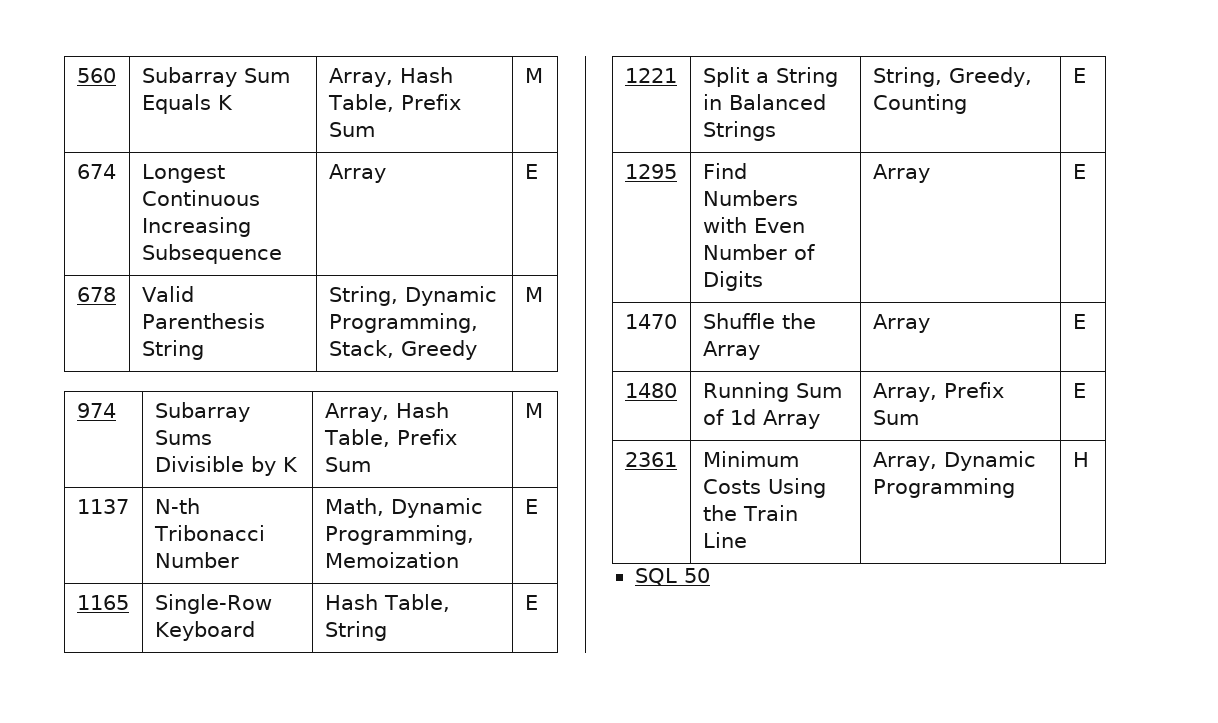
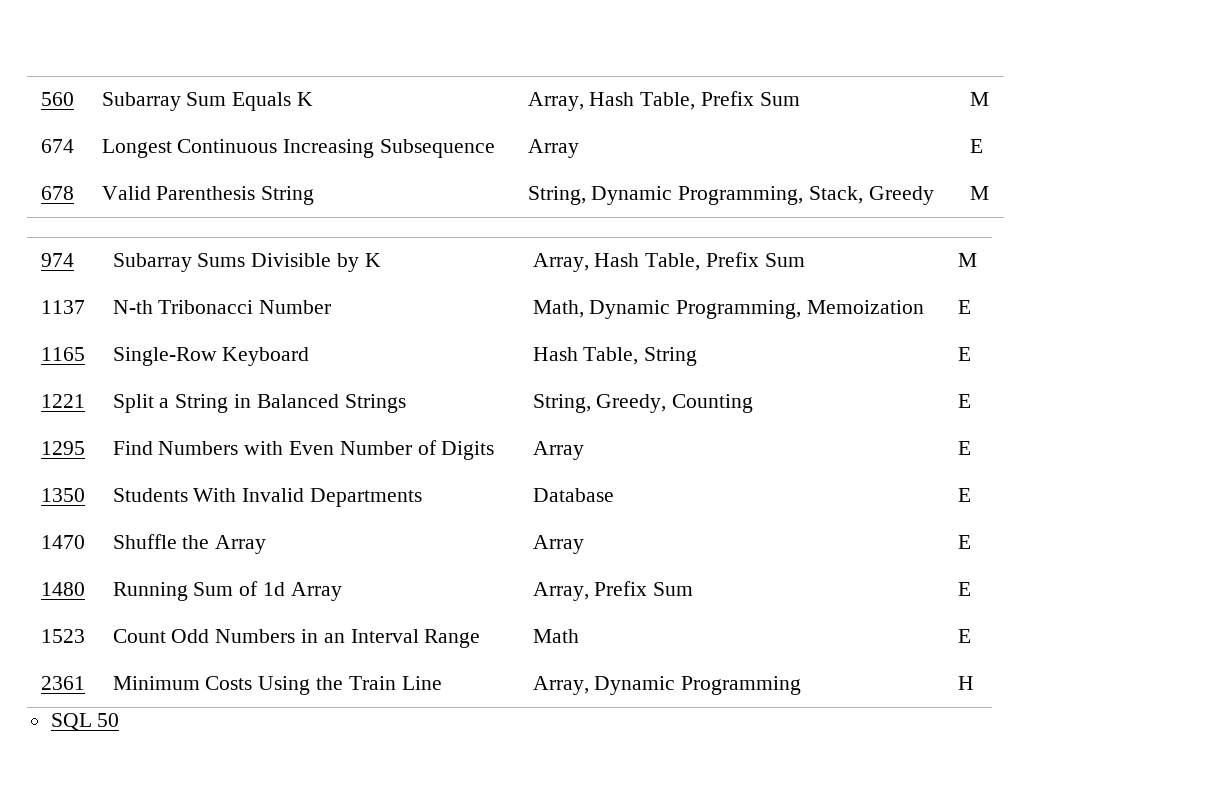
+ 1350 | Students With Invalid Departments | Database | E
+ 1523 | Count Odd Numbers in an Interval Range | Math | E

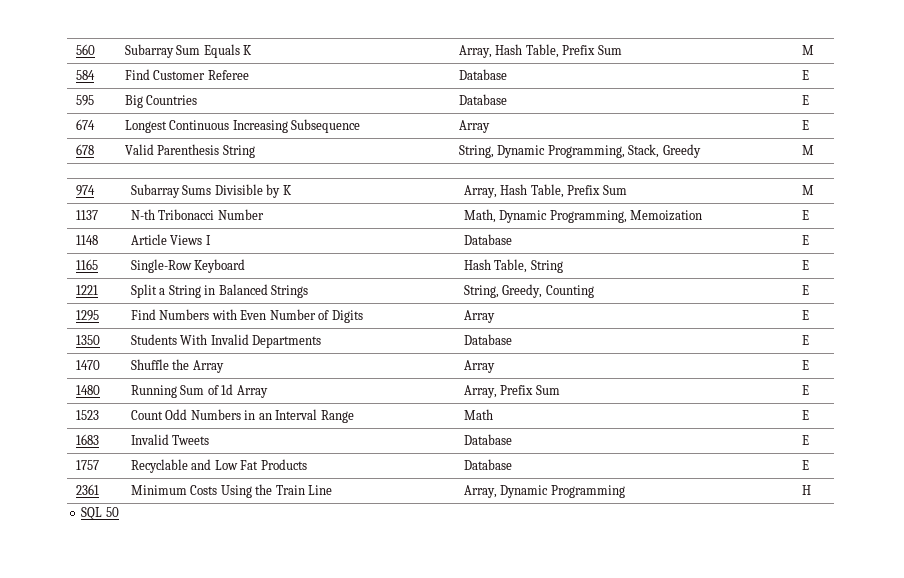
+ 584 | Find Customer Referee | Database | E
+ 595 | Big Countries | Database | E
+ 1148 | Article Views I | Database | E
+ 1683 | Invalid Tweets | Database | E
+ 1757 | Recyclable and Low Fat Products | Database | E

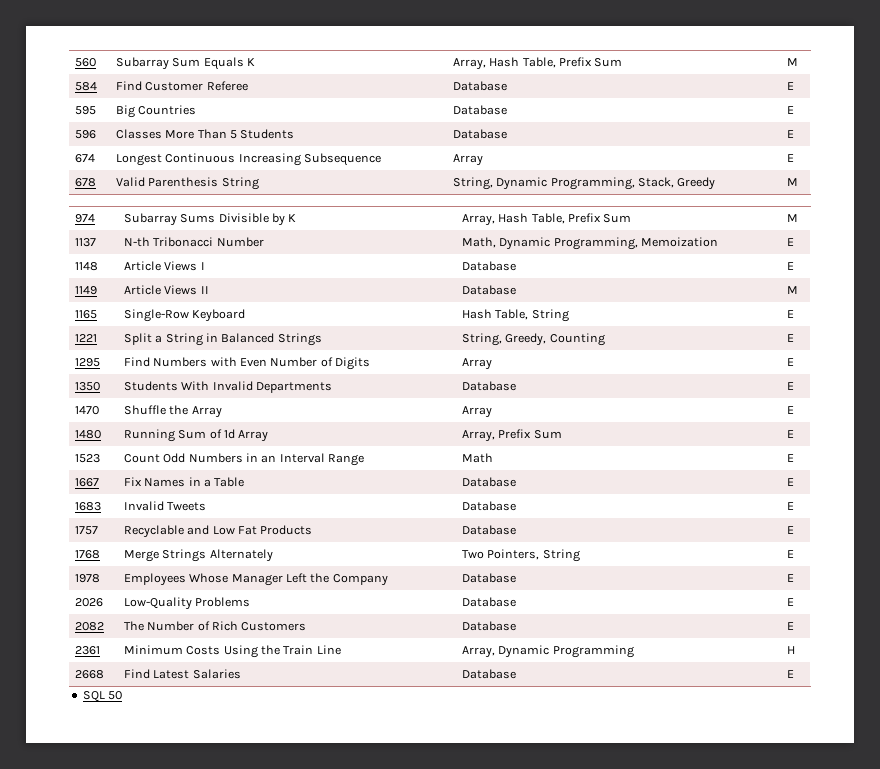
+ 596 | Classes More Than 5 Students | Database | E
+ 1149 | Article Views II | Database | M
+ 1667 | Fix Names in a Table | Database | E
+ 1768 | Merge Strings Alternately | Two Pointers, String | E
+ 1978 | Employees Whose Manager Left the Company | Database | E
+ 2026 | Low-Quality Problems | Database | E
+ 2082 | The Number of Rich Customers | Database | E
+ 2668 | Find Latest Salaries | Database | E

